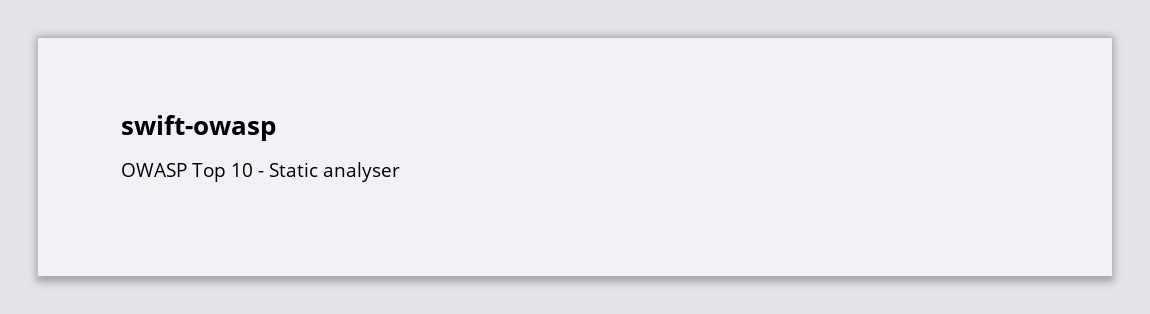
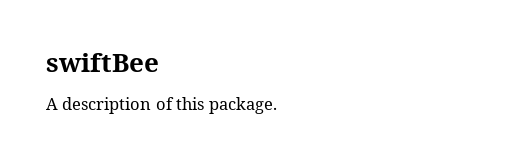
- swift-owasp
- OWASP Top 10 - Static analyser
+ swiftBee
+ A description of this package.

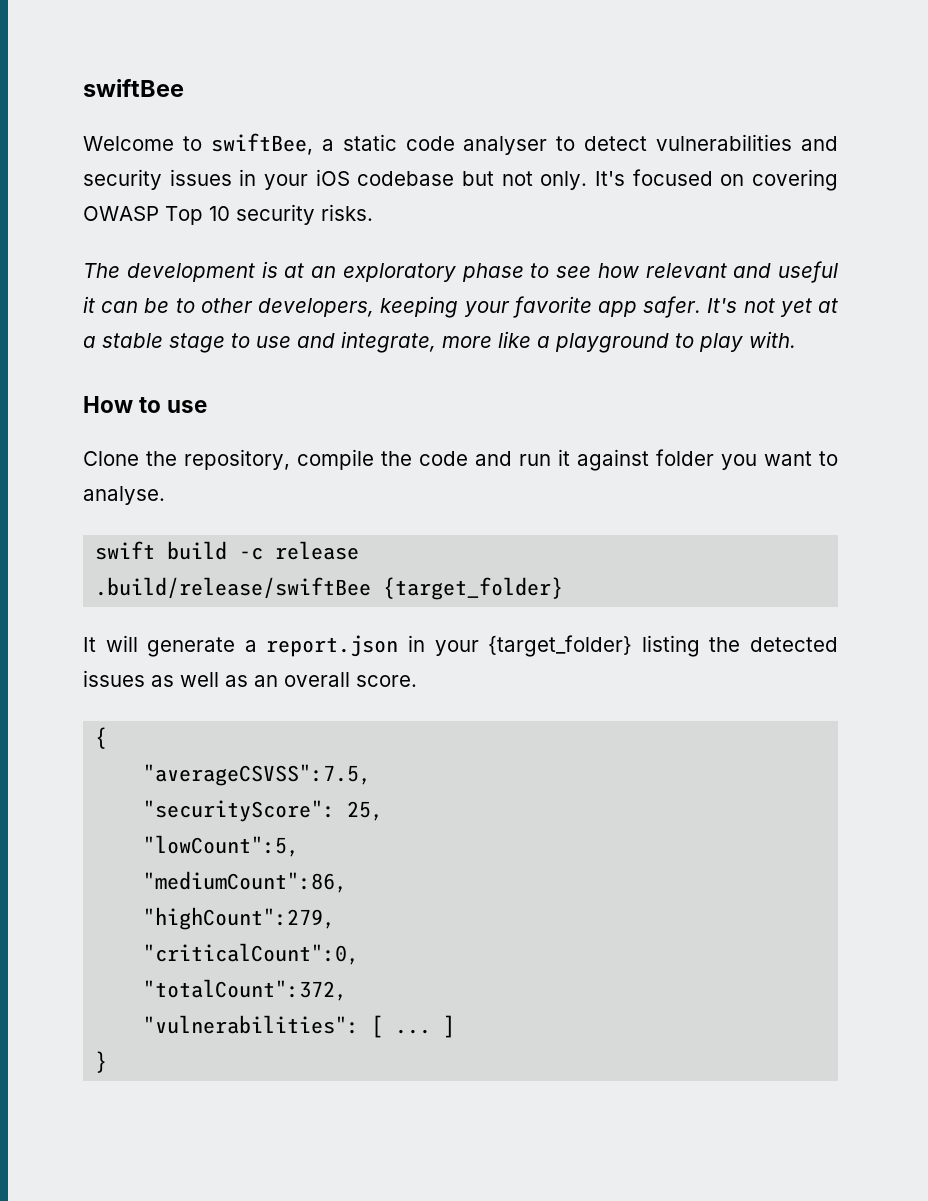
- A description of this package.
+ Welcome to swiftBee, a static code analyser to detect vulnerabilities and security issues in your iOS codebase but not only. It's focused on covering OWASP Top 10 security risks.
+ The development is at an exploratory phase to see how relevant and useful it can be to other developers, keeping your favorite app safer. It's not yet at a stable stage to use and integrate, more like a playground to play with.
+ How to use
+ Clone the repository, compile the code and run it against folder you want to analyse.
+ swift build -c release
+ .build/release/swiftBee {target_folder}
+ It will generate a report.json in your {target_folder} listing the detected issues as well as an overall score.
+ {
+ "averageCSVSS":7.5,
+ "securityScore": 25,
+ "lowCount":5,
+ "mediumCount":86,
+ "highCount":279,
+ "criticalCount":0,
+ "totalCount":372,
+ "vulnerabilities": [ ... ]
+ }

